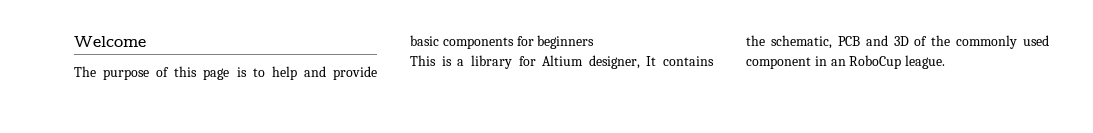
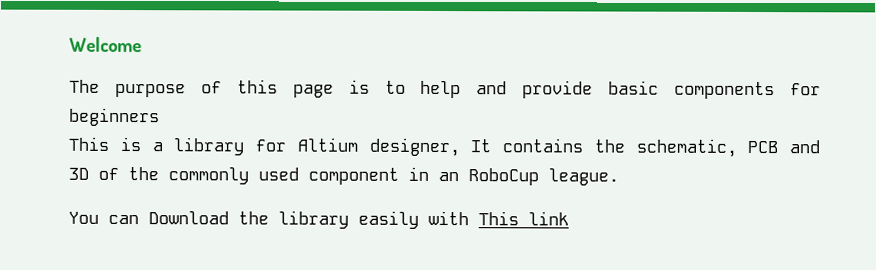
+ You can Download the library easily with This link

